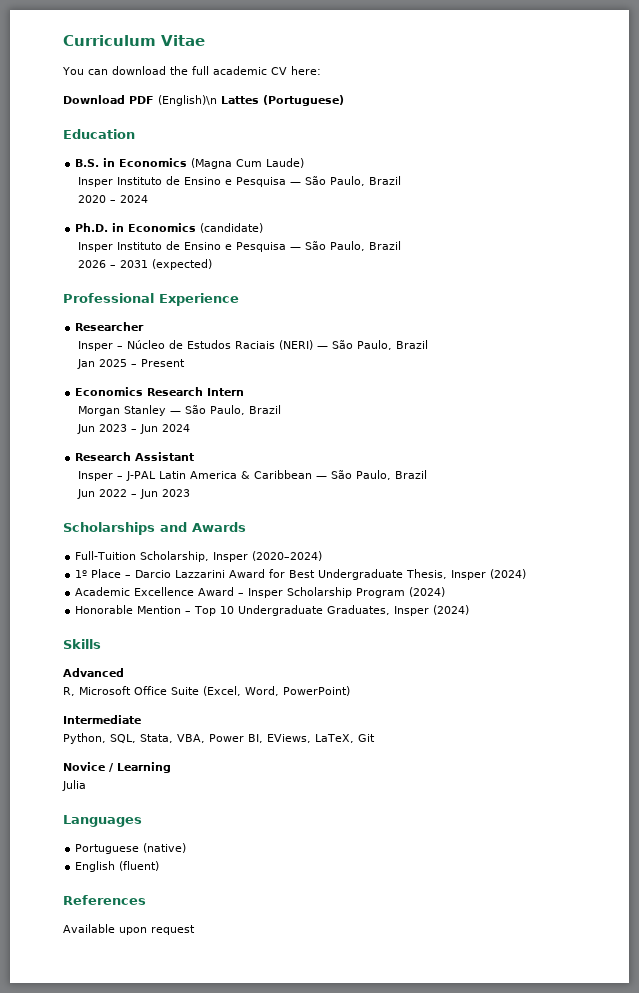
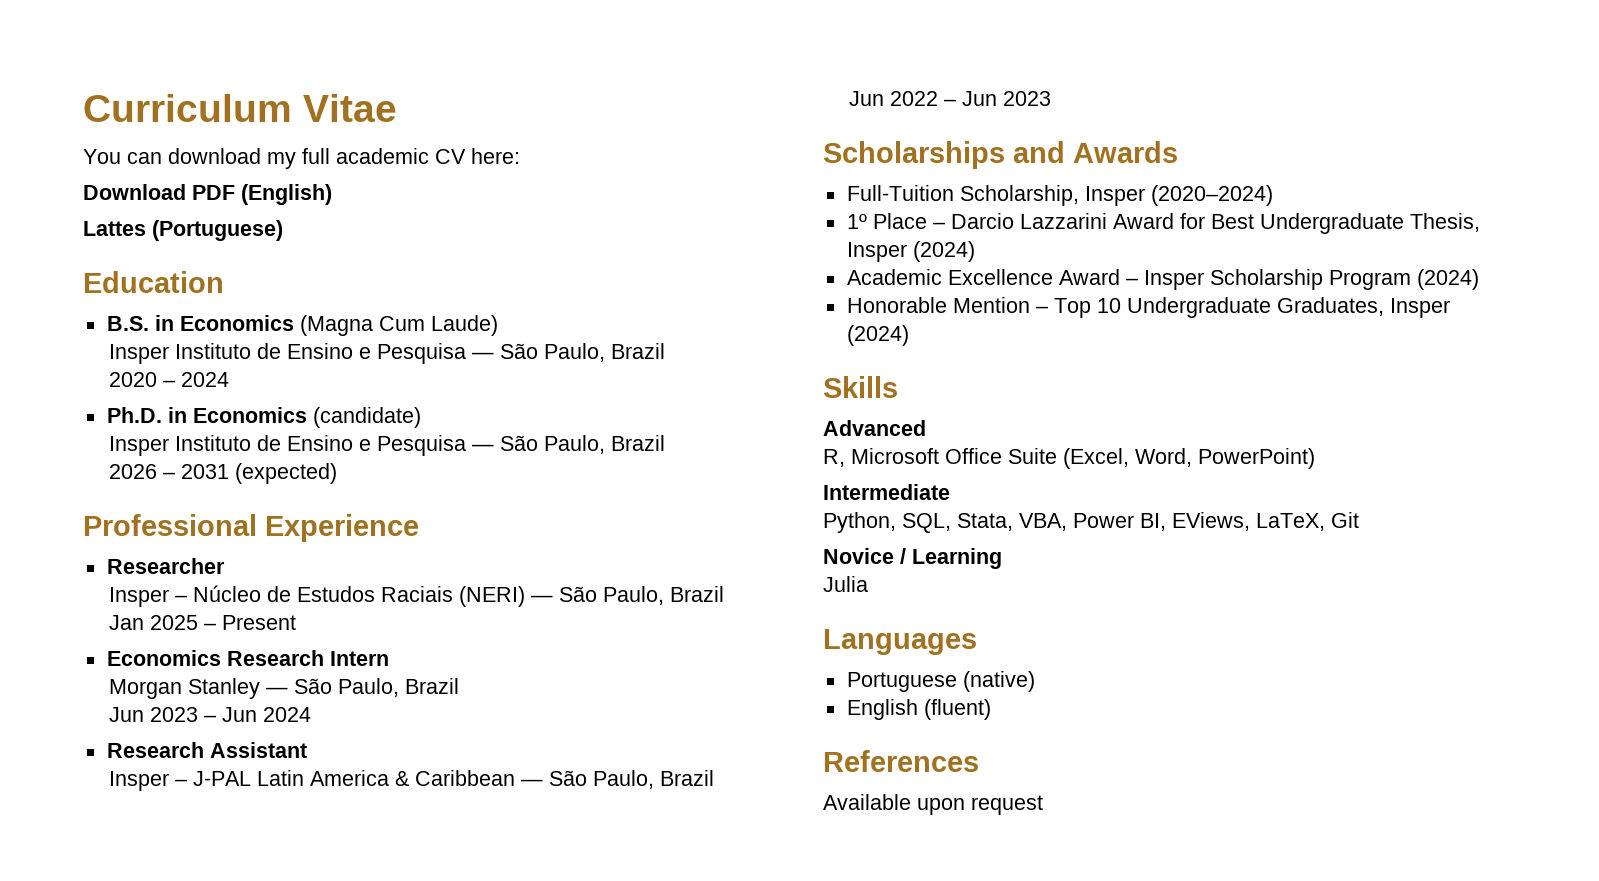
- You can download the full academic CV here:
+ You can download my full academic CV here:
- Download PDF (English)\n Lattes (Portuguese)
+ Download PDF (English)
+ Lattes (Portuguese)

